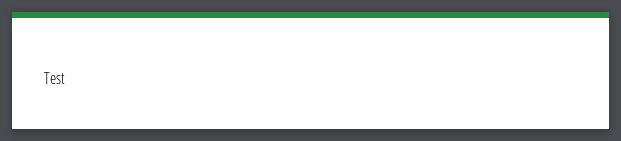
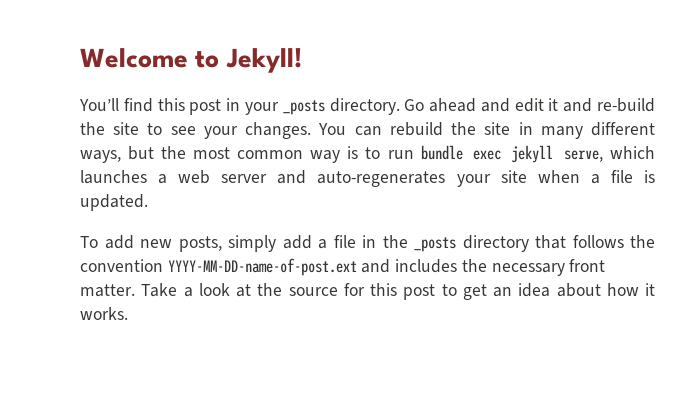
- Test
+ Welcome to Jekyll!
+ You’ll find this post in your _posts directory. Go ahead and edit it and re-build the site to see your changes. You can rebuild the site in many different ways, but the most common way is to run bundle exec jekyll serve, which launches a web server and auto-regenerates your site when a file is updated.
+ To add new posts, simply add a file in the _posts directory that follows the convention YYYY-MM-DD-name-of-post.ext and includes the necessary front matter. Take a look at the source for this post to get an idea about how it works.

